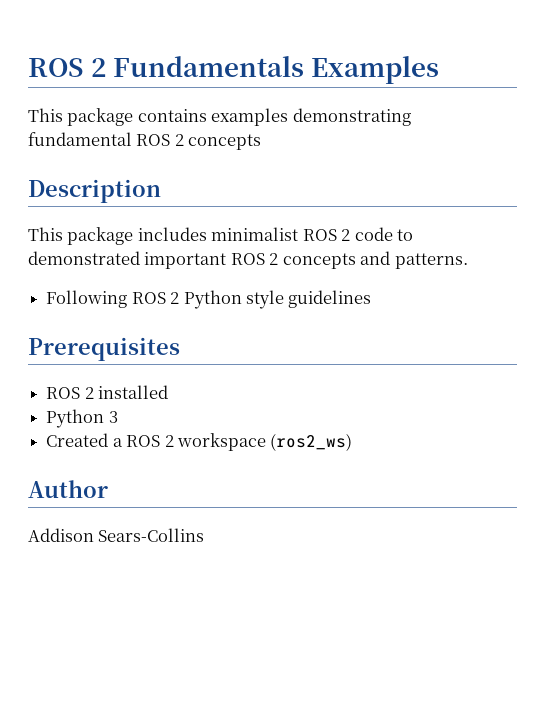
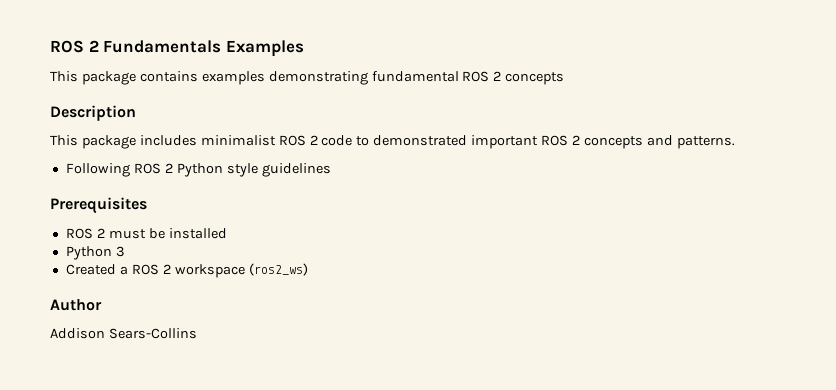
- ROS 2 installed
+ ROS 2 must be installed

